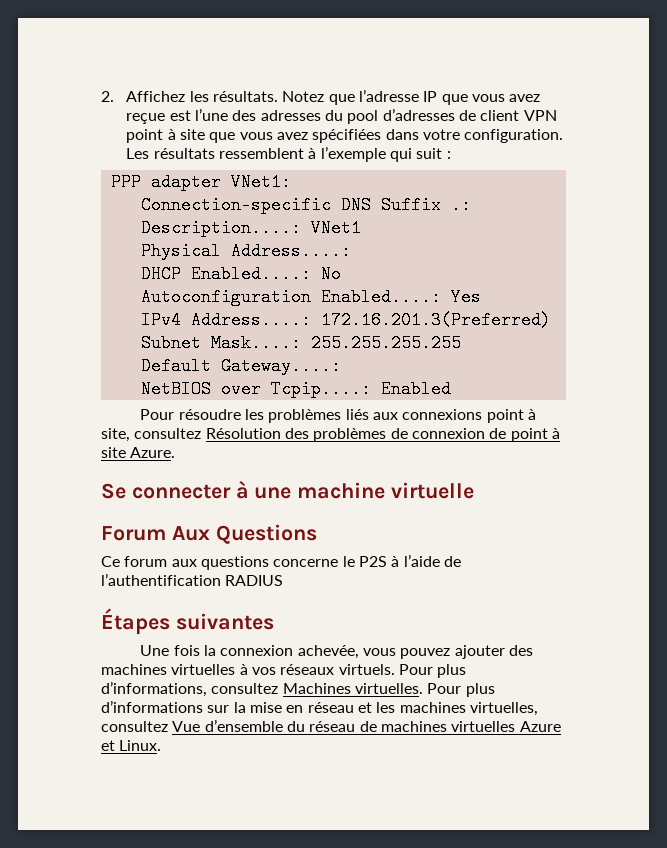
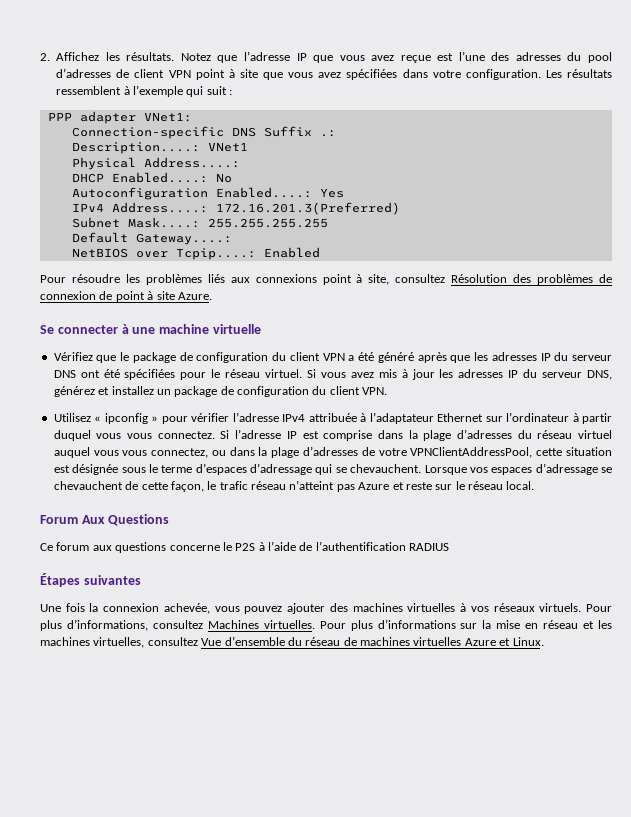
+ Vérifiez que le package de configuration du client VPN a été généré après que les adresses IP du serveur DNS ont été spécifiées pour le réseau virtuel. Si vous avez mis à jour les adresses IP du serveur DNS, générez et installez un package de configuration du client VPN.
+ Utilisez « ipconfig » pour vérifier l’adresse IPv4 attribuée à l’adaptateur Ethernet sur l’ordinateur à partir duquel vous vous connectez. Si l’adresse IP est comprise dans la plage d’adresses du réseau virtuel auquel vous vous connectez, ou dans la plage d’adresses de votre VPNClientAddressPool, cette situation est désignée sous le terme d’espaces d’adressage qui se chevauchent. Lorsque vos espaces d’adressage se chevauchent de cette façon, le trafic réseau n’atteint pas Azure et reste sur le réseau local.

